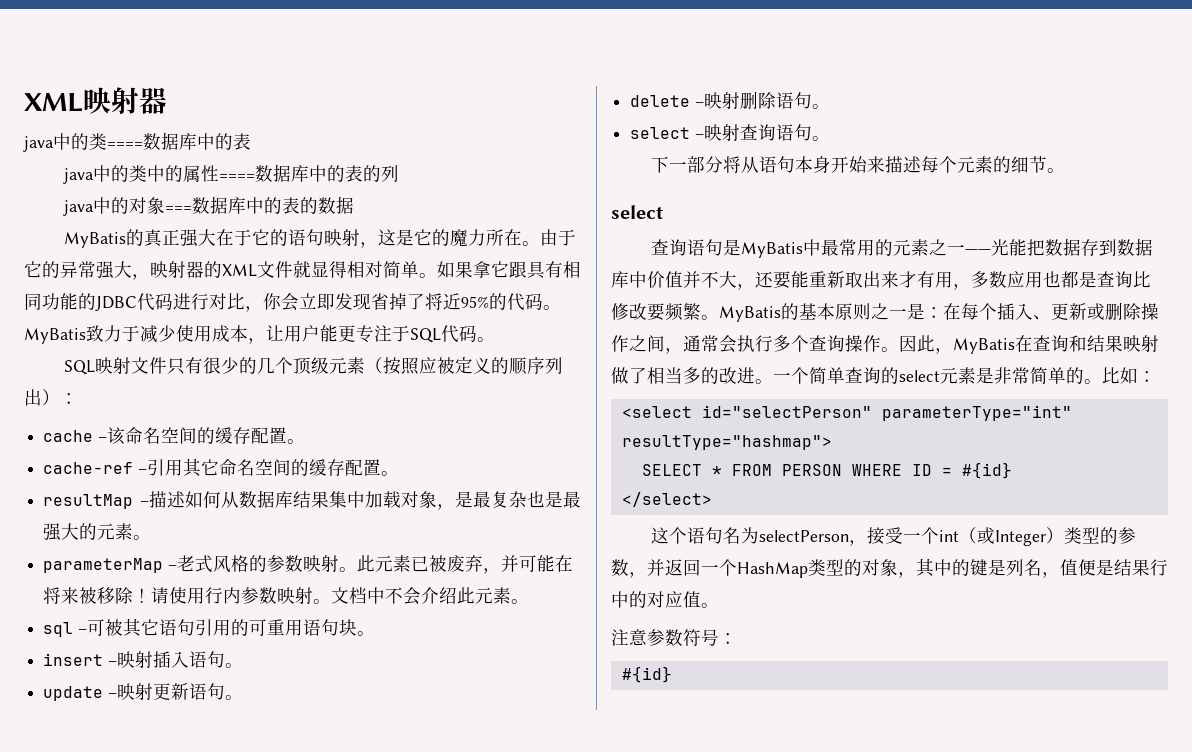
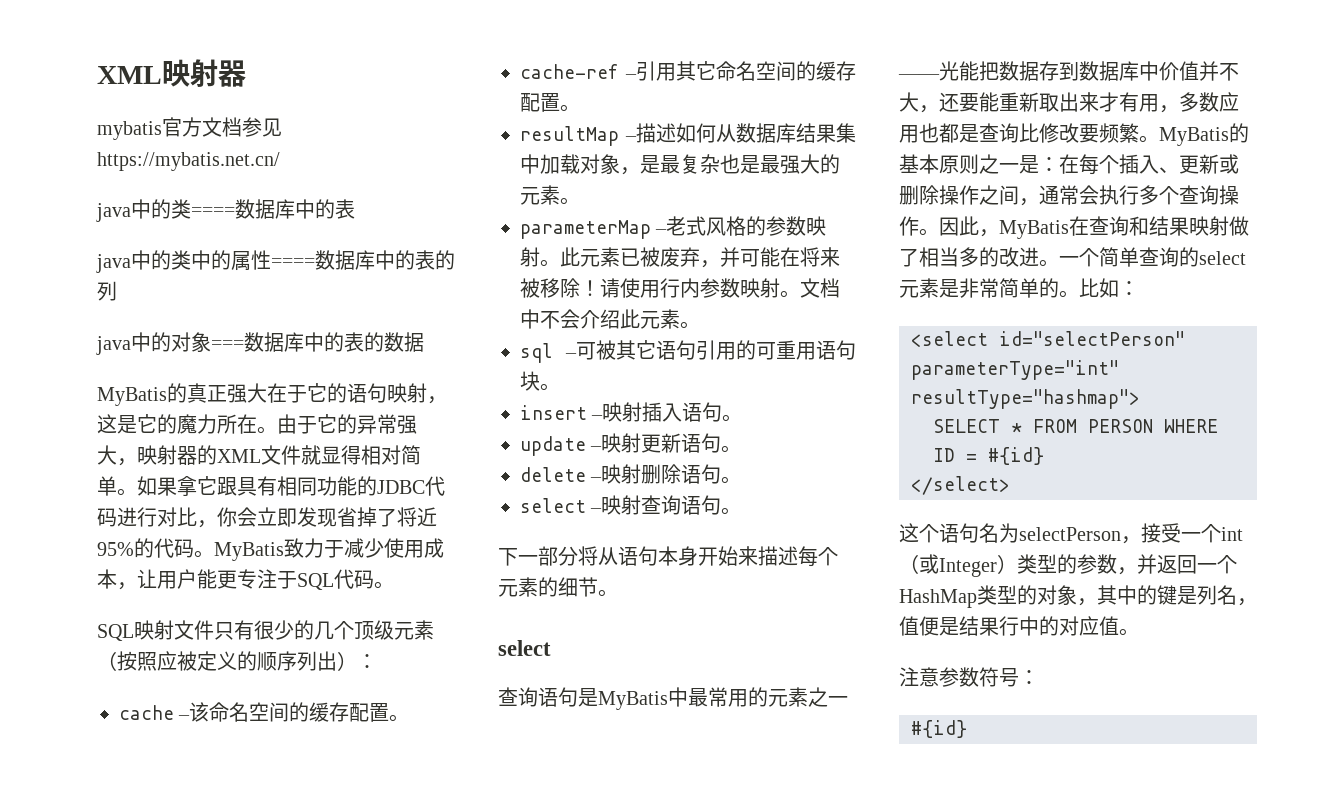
+ mybatis官方文档参见https://mybatis.net.cn/

